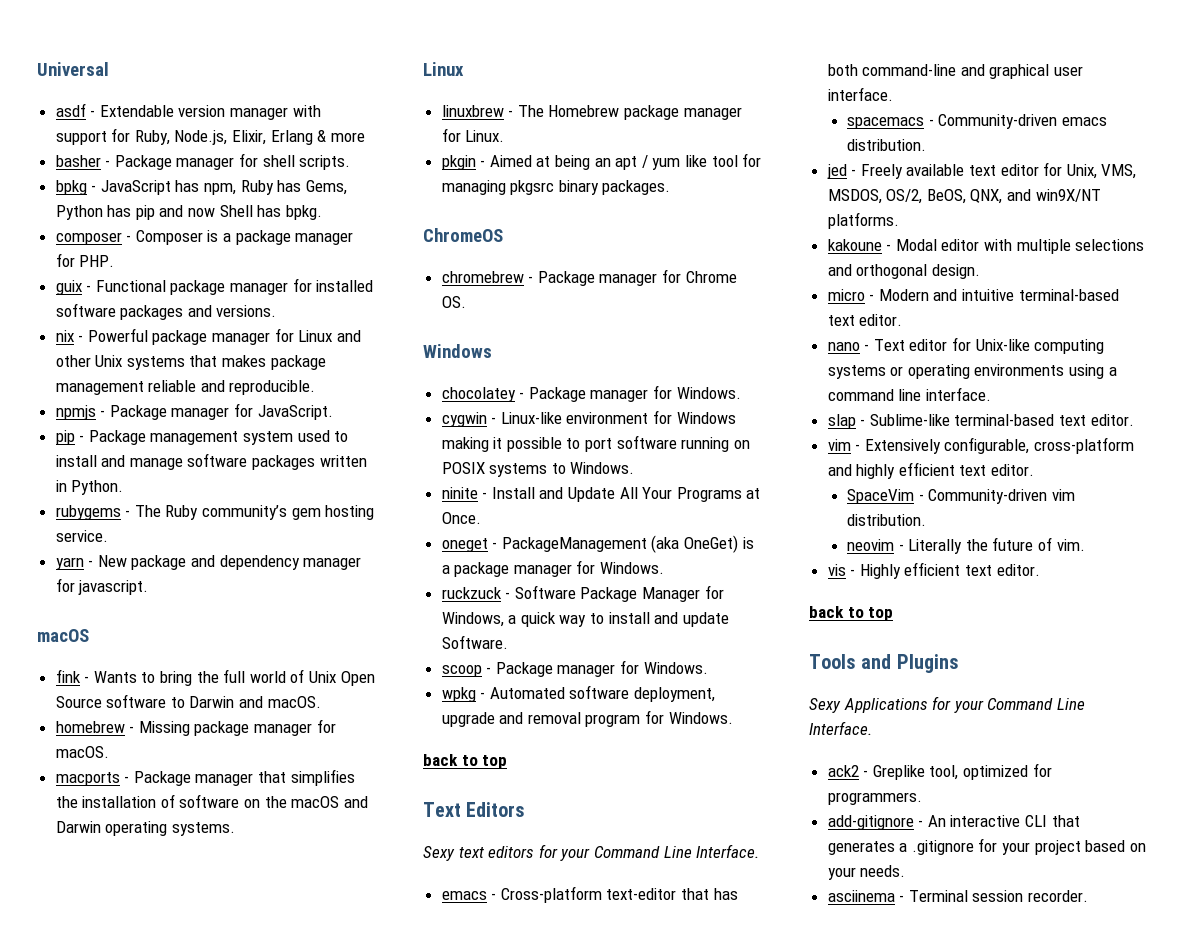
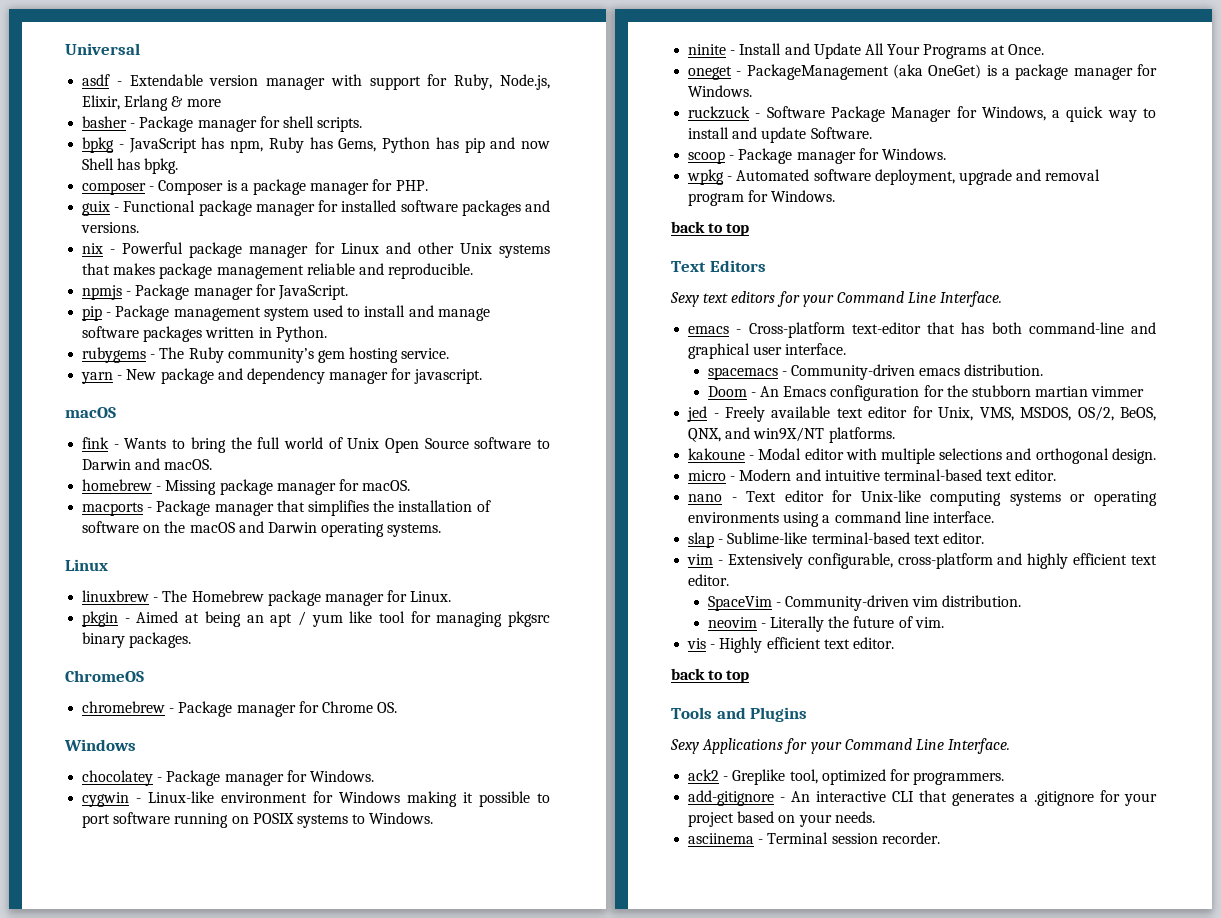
+ Doom - An Emacs configuration for the stubborn martian vimmer

